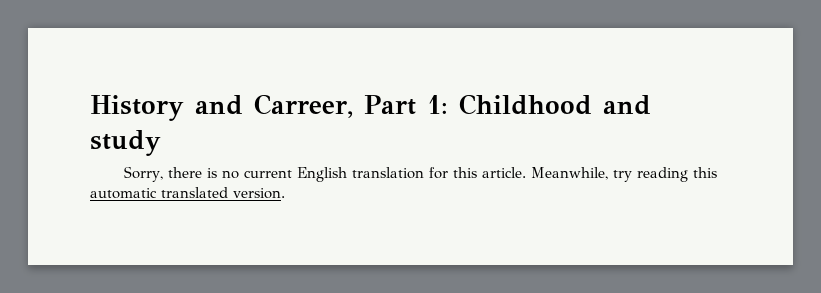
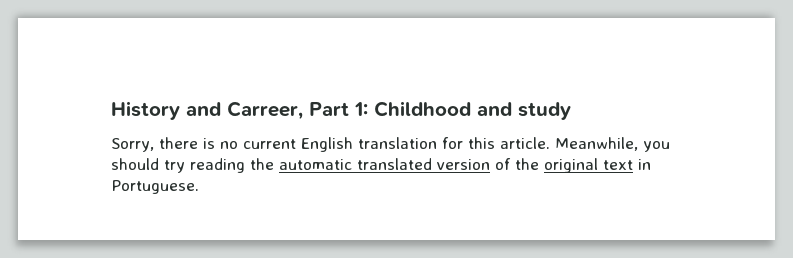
- Meanwhile, try reading this automatic translated version.
+ Meanwhile, you should try reading the automatic translated version of the original text in Portuguese.

